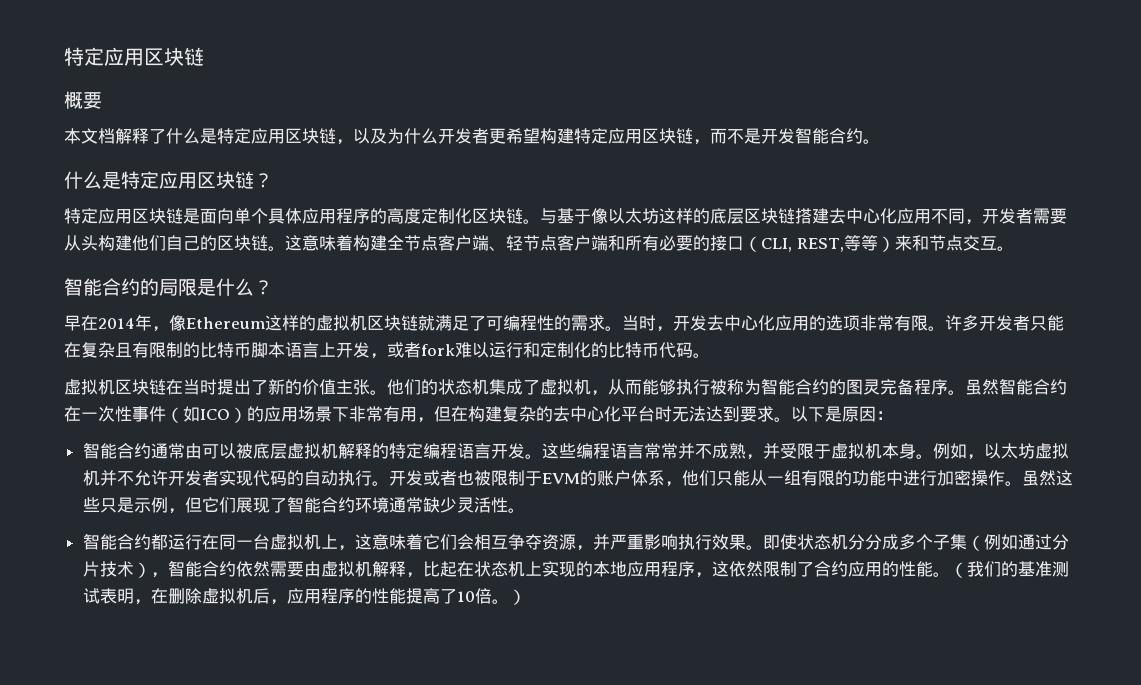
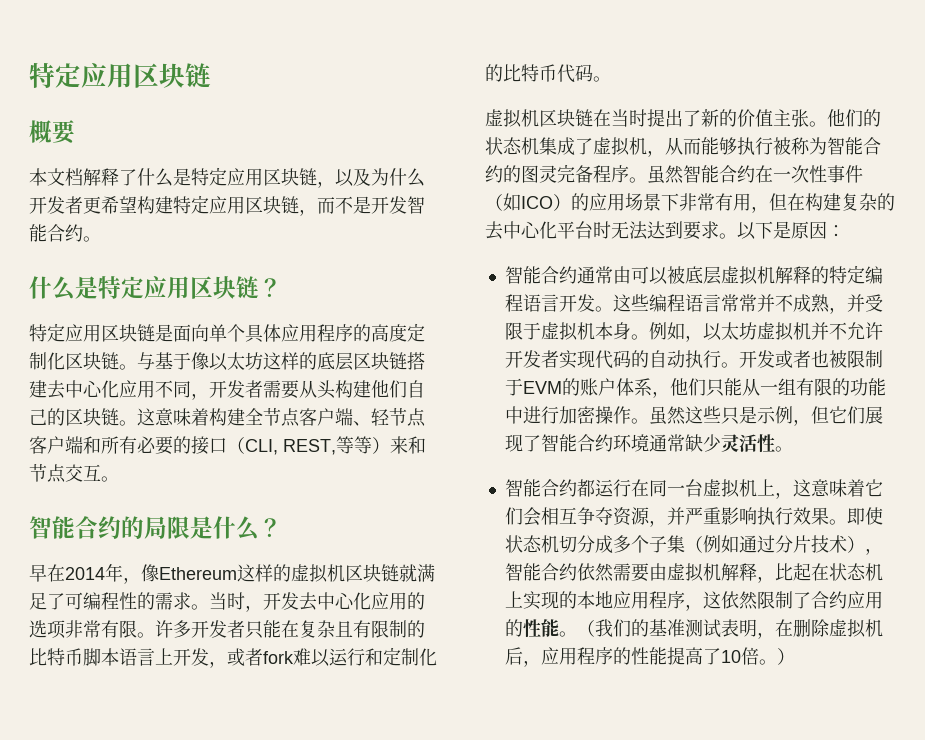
- 即使状态机分分成多个子集（例如通过分片技术），智能合约依然需要由虚拟机解释，比起在状态机上实现的本地应用程序，这依然限制了合约应用的性能。
+ 即使状态机切分成多个子集（例如通过分片技术），智能合约依然需要由虚拟机解释，比起在状态机上实现的本地应用程序，这依然限制了合约应用的性能。

